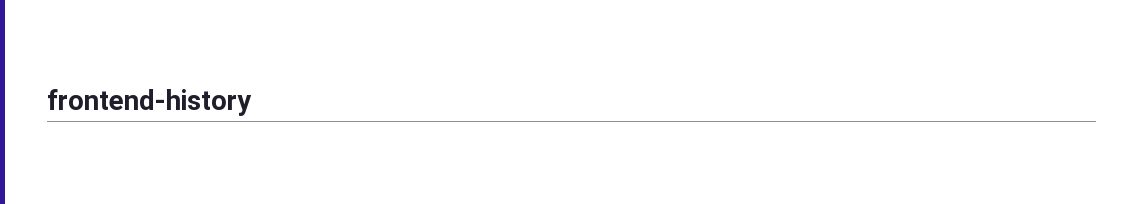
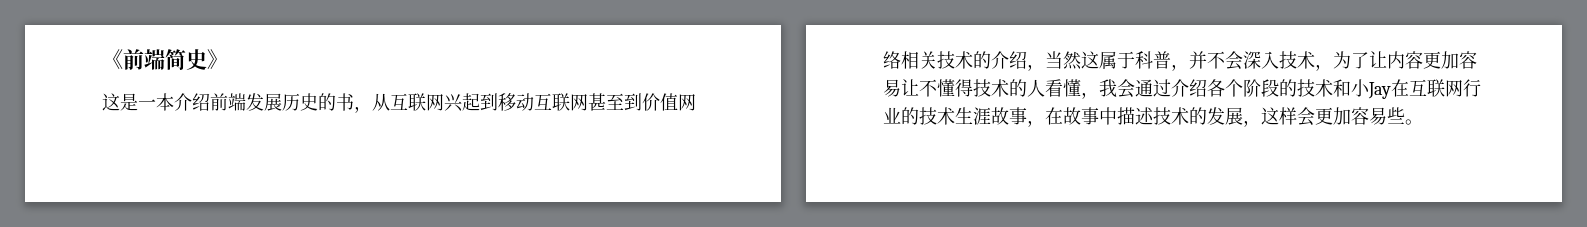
- frontend-history
+ 《前端简史》
+ 这是一本介绍前端发展历史的书，从互联网兴起到移动互联网甚至到价值网络相关技术的介绍，当然这属于科普，并不会深入技术，为了让内容更加容易让不懂得技术的人看懂，我会通过介绍各个阶段的技术和小Jay在互联网行业的技术生涯故事，在故事中描述技术的发展，这样会更加容易些。

